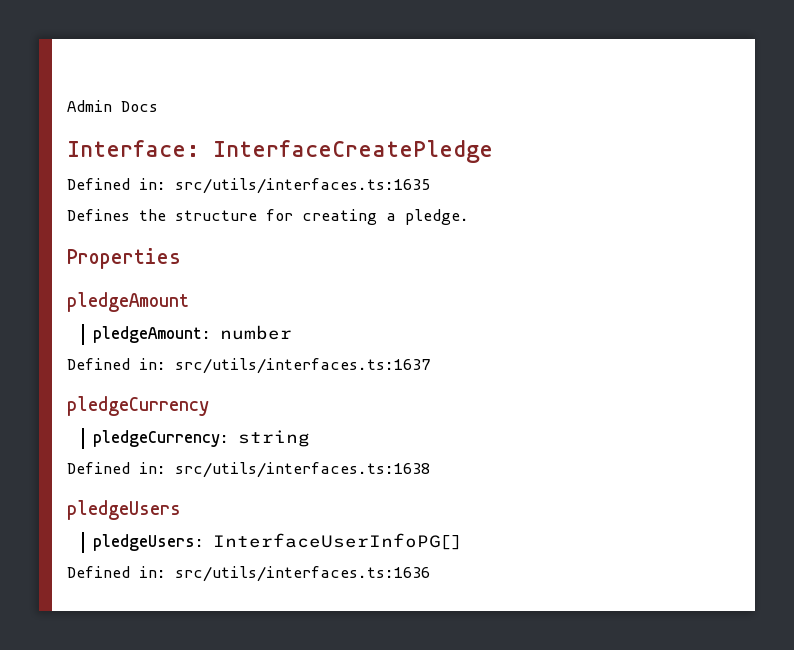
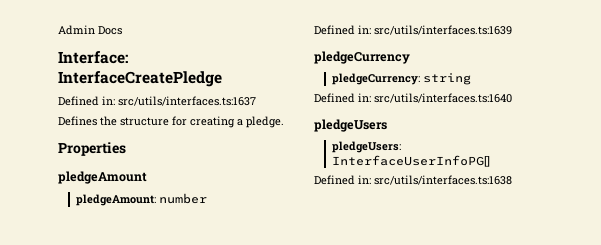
- Defined in: src/utils/interfaces.ts:1635
+ Defined in: src/utils/interfaces.ts:1637
- Defined in: src/utils/interfaces.ts:1637
+ Defined in: src/utils/interfaces.ts:1639
- Defined in: src/utils/interfaces.ts:1638
+ Defined in: src/utils/interfaces.ts:1640
- Defined in: src/utils/interfaces.ts:1636
+ Defined in: src/utils/interfaces.ts:1638

